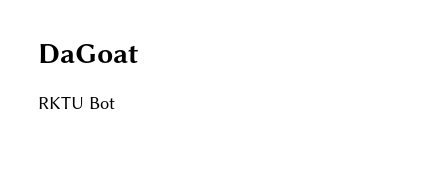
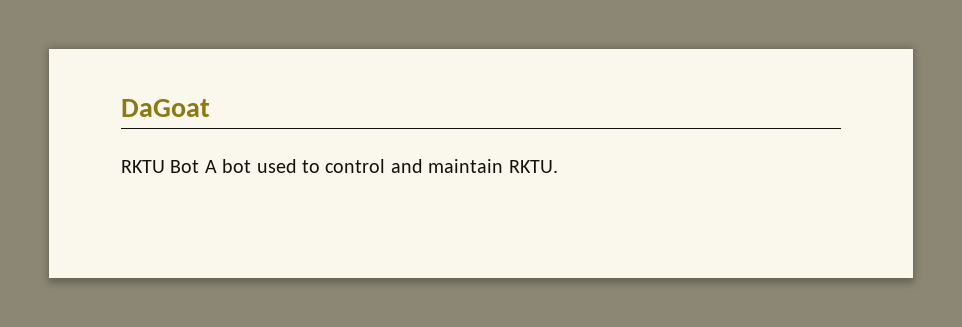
- RKTU Bot
+ RKTU Bot A bot used to control and maintain RKTU.

